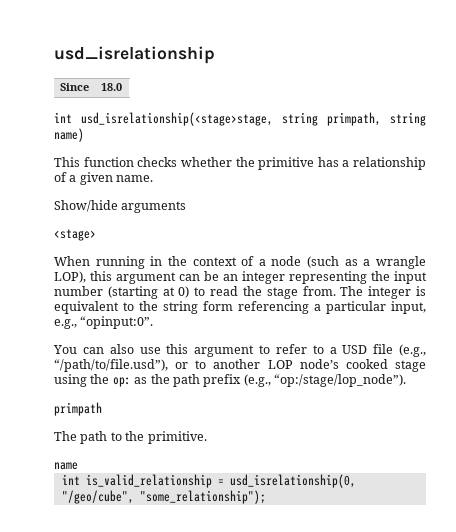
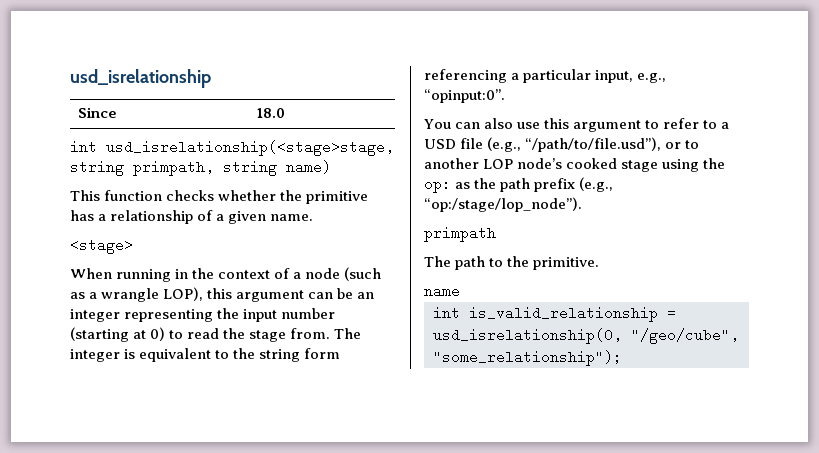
- Show/hide arguments

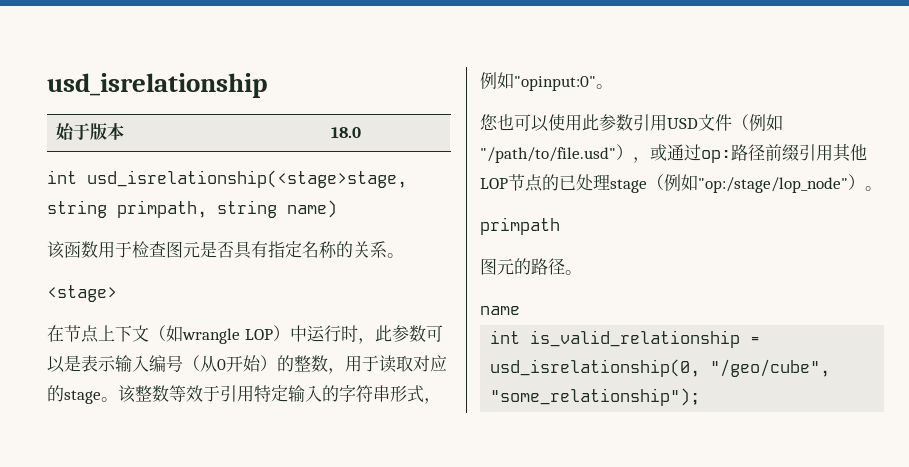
- Since | 18.0
+ 始于版本 | 18.0
- This function checks whether the primitive has a relationship of a given name.
+ 该函数用于检查图元是否具有指定名称的关系。
  <stage>
- When running in the context of a node (such as a wrangle LOP), this argument can be an integer representing the input number (starting at 0) to read the stage from. The integer is equivalent to the string form referencing a particular input, e.g., “opinput:0”.
- You can also use this argument to refer to a USD file (e.g., “/path/to/file.usd”), or to another LOP node’s cooked stage using the op: as the path prefix (e.g., “op:/stage/lop_node”).
+ 在节点上下文（如wrangle LOP）中运行时，此参数可以是表示输入编号（从0开始）的整数，用于读取对应的stage。该整数等效于引用特定输入的字符串形式，例如"opinput:0"。
+ 您也可以使用此参数引用USD文件（例如"/path/to/file.usd"），或通过op:路径前缀引用其他LOP节点的已处理stage（例如"op:/stage/lop_node"）。
  primpath
- The path to the primitive.
+ 图元的路径。

